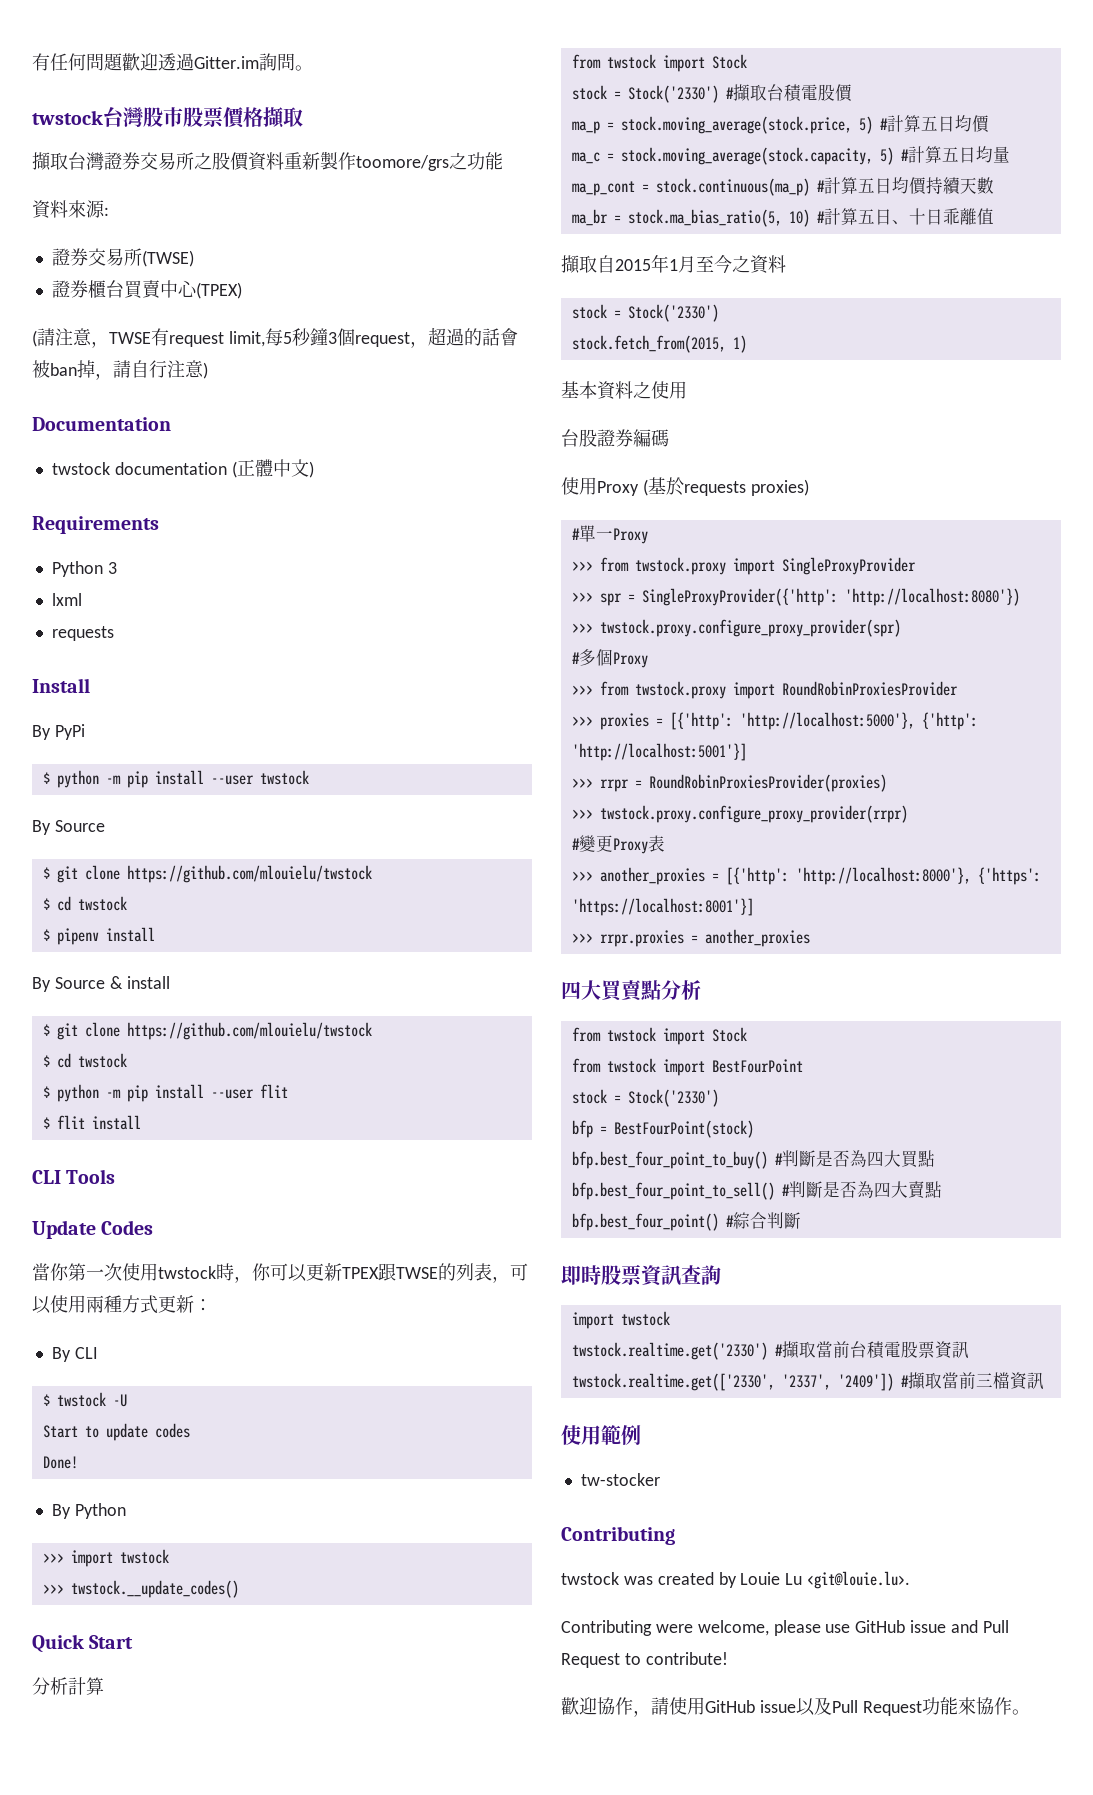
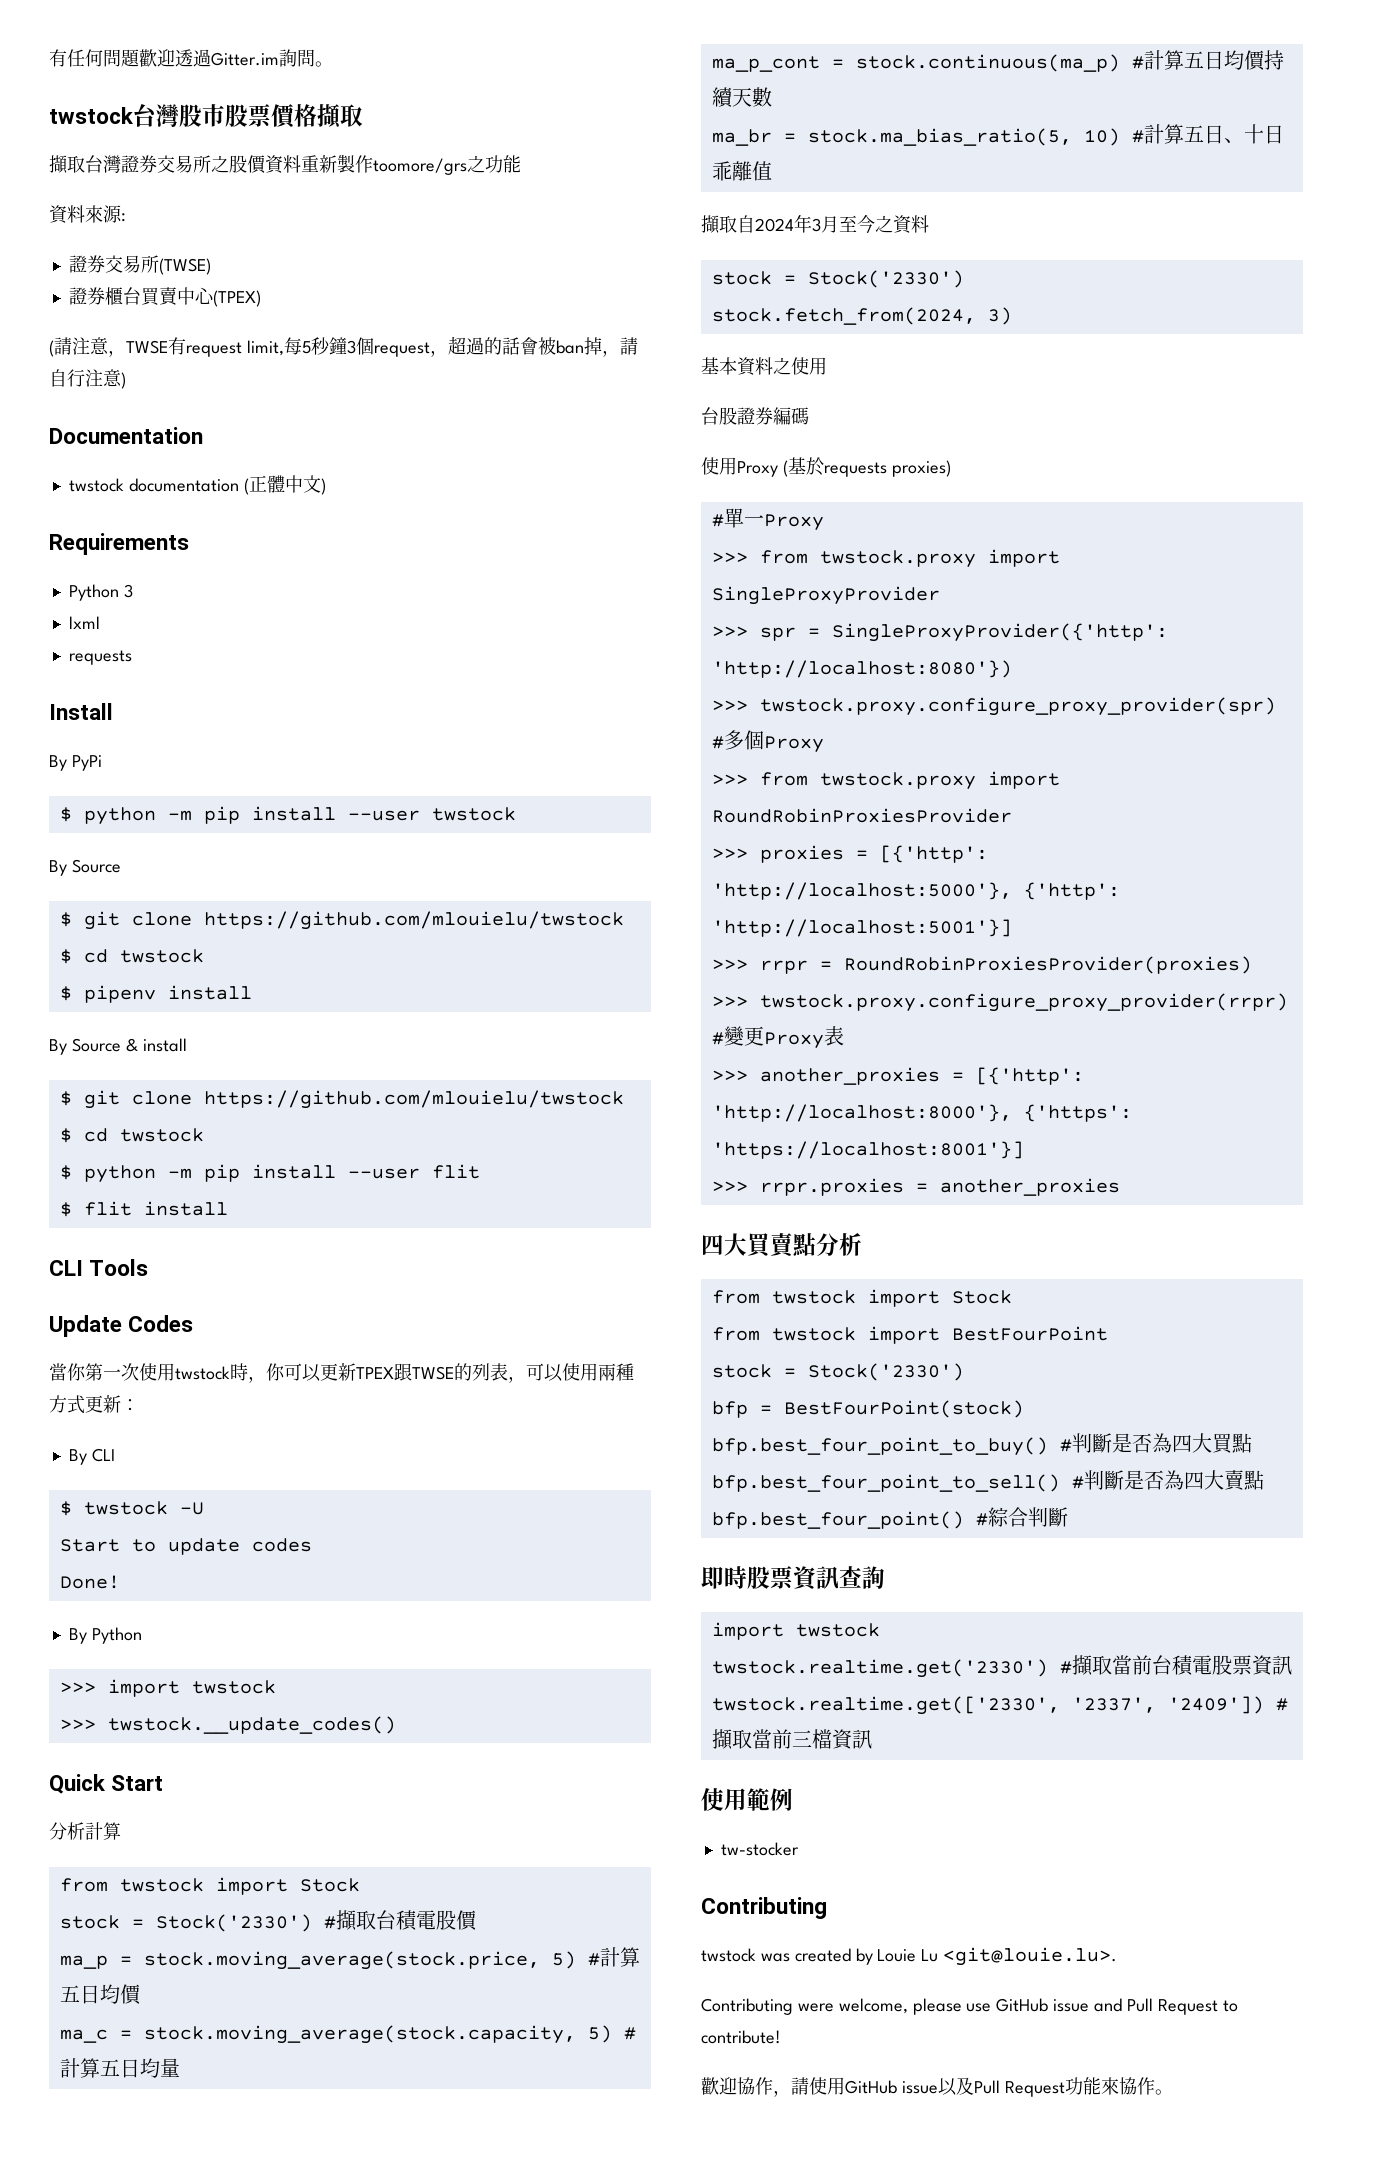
- 擷取自2015年1月至今之資料
+ 擷取自2024年3月至今之資料
- stock.fetch_from(2015, 1)
+ stock.fetch_from(2024, 3)

